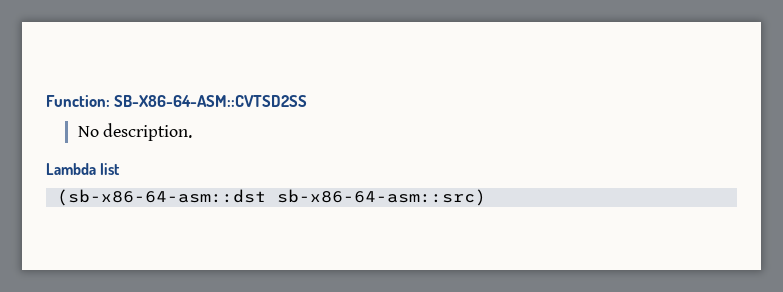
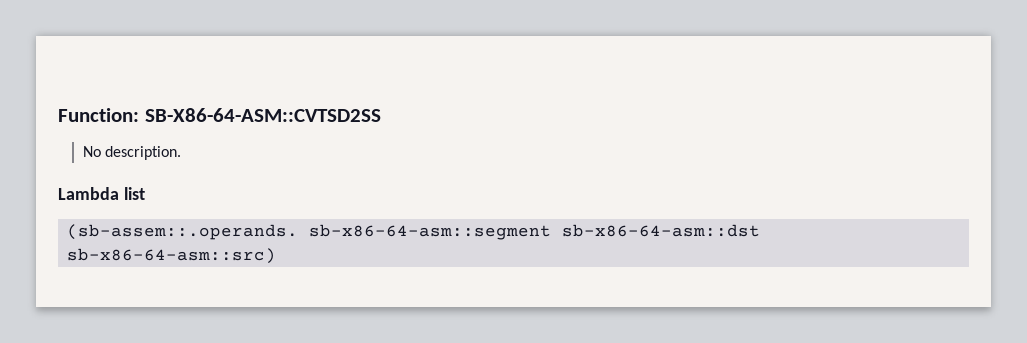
- (sb-x86-64-asm::dst sb-x86-64-asm::src)
+ (sb-assem::.operands. sb-x86-64-asm::segment sb-x86-64-asm::dst sb-x86-64-asm::src)

